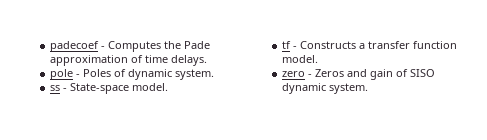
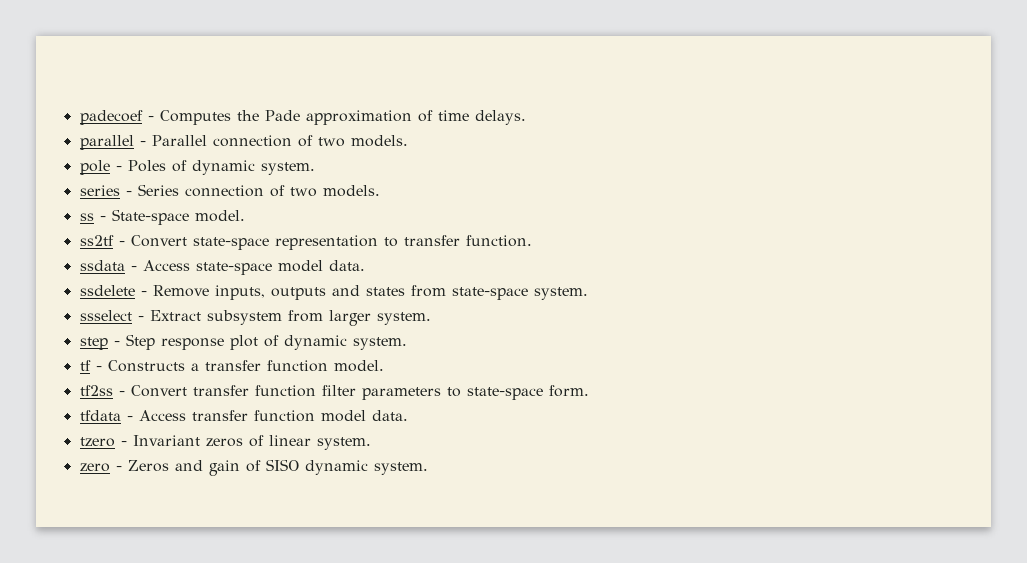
+ parallel - Parallel connection of two models.
+ series - Series connection of two models.
  ss - State-space model.
+ ss2tf - Convert state-space representation to transfer function.
+ ssdata - Access state-space model data.
+ ssdelete - Remove inputs, outputs and states from state-space system.
+ ssselect - Extract subsystem from larger system.
+ step - Step response plot of dynamic system.
+ tf2ss - Convert transfer function filter parameters to state-space form.
+ tfdata - Access transfer function model data.
+ tzero - Invariant zeros of linear system.

